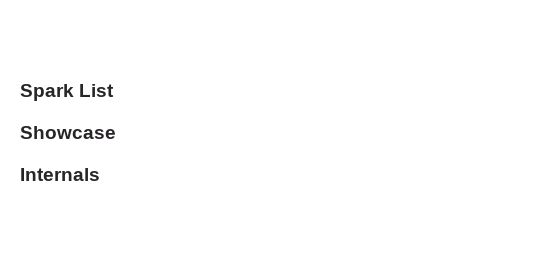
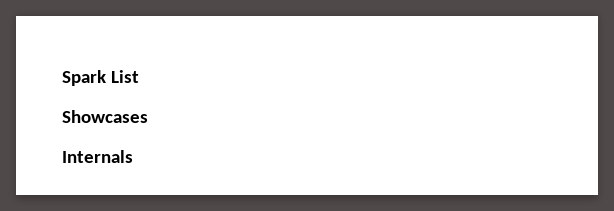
- Showcase
+ Showcases

